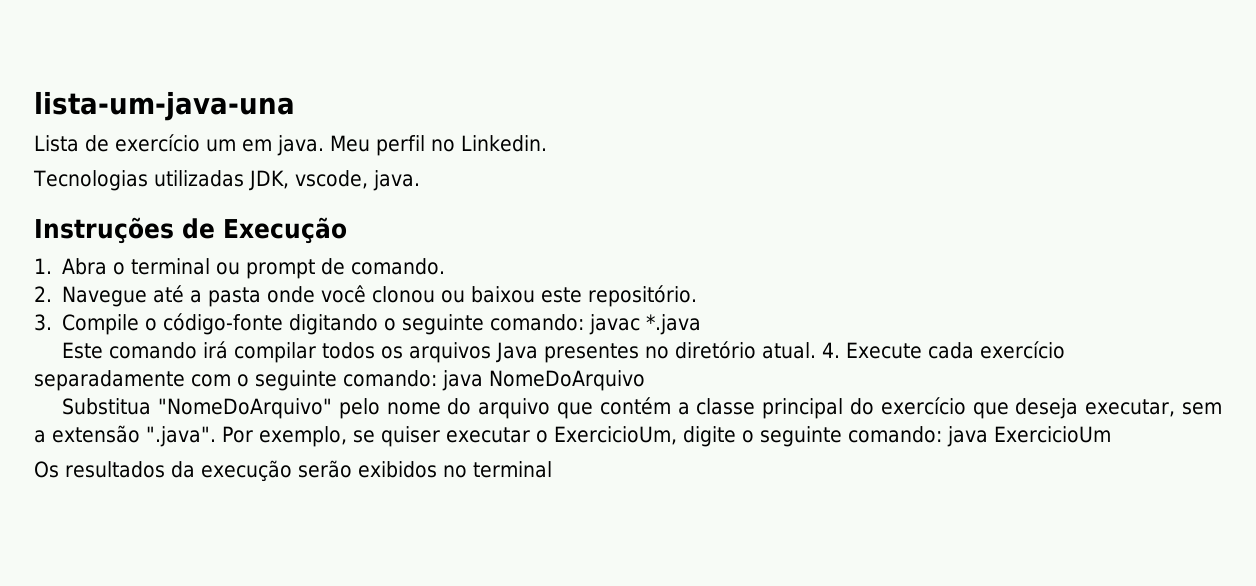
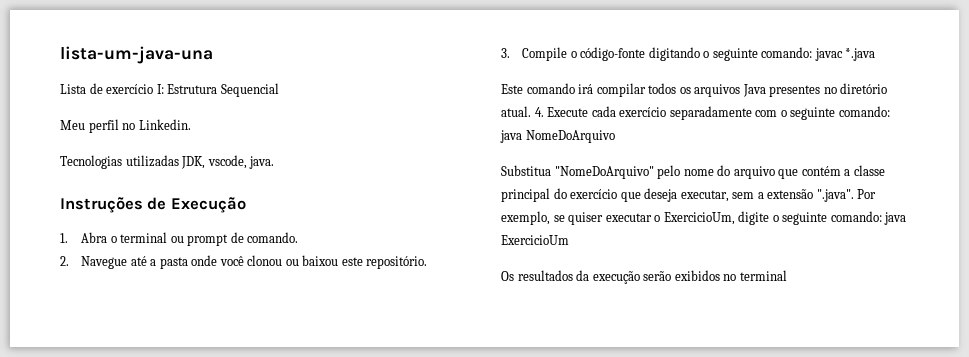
- Lista de exercício um em java. Meu perfil no Linkedin.
+ Lista de exercício I: Estrutura Sequencial
+ Meu perfil no Linkedin.

